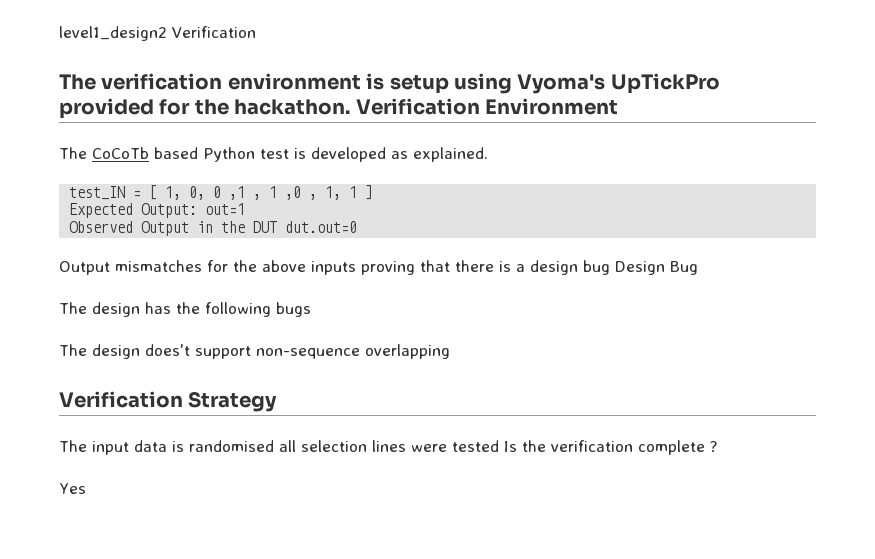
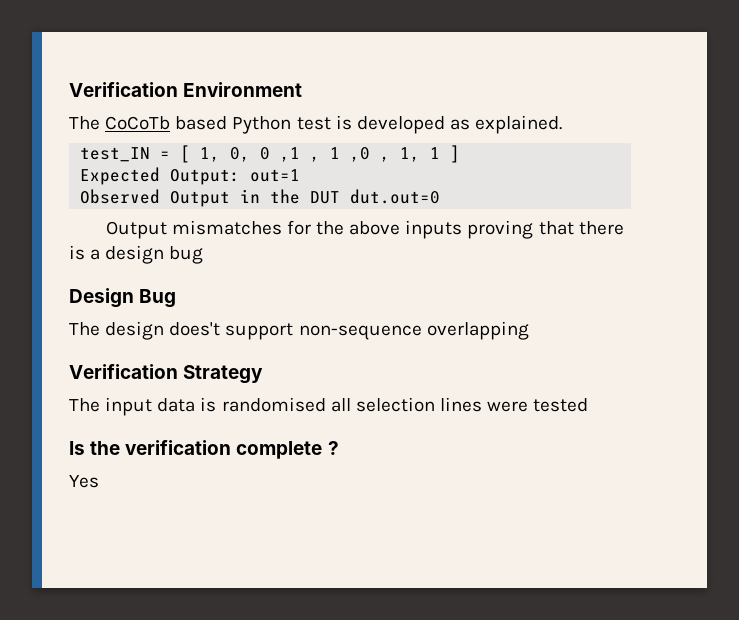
- level1_design2 Verification
- The verification environment is setup using Vyoma's UpTickPro provided for the hackathon.
- Output mismatches for the above inputs proving that there is a design bug Design Bug
+ Output mismatches for the above inputs proving that there is a design bug
+ Design Bug
- The design has the following bugs
- The input data is randomised all selection lines were tested Is the verification complete ?
+ The input data is randomised all selection lines were tested
+ Is the verification complete ?

